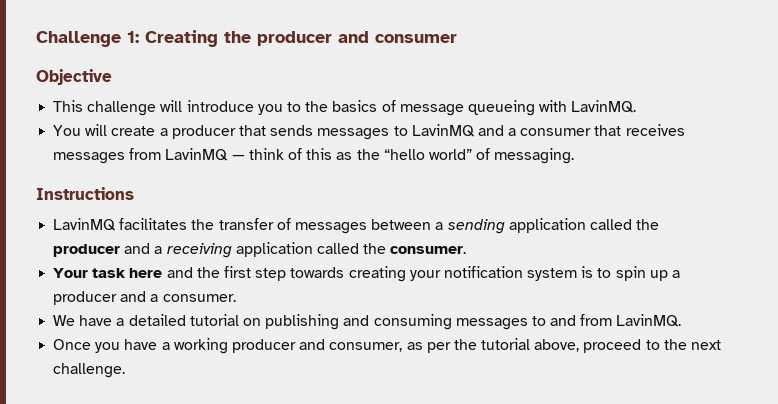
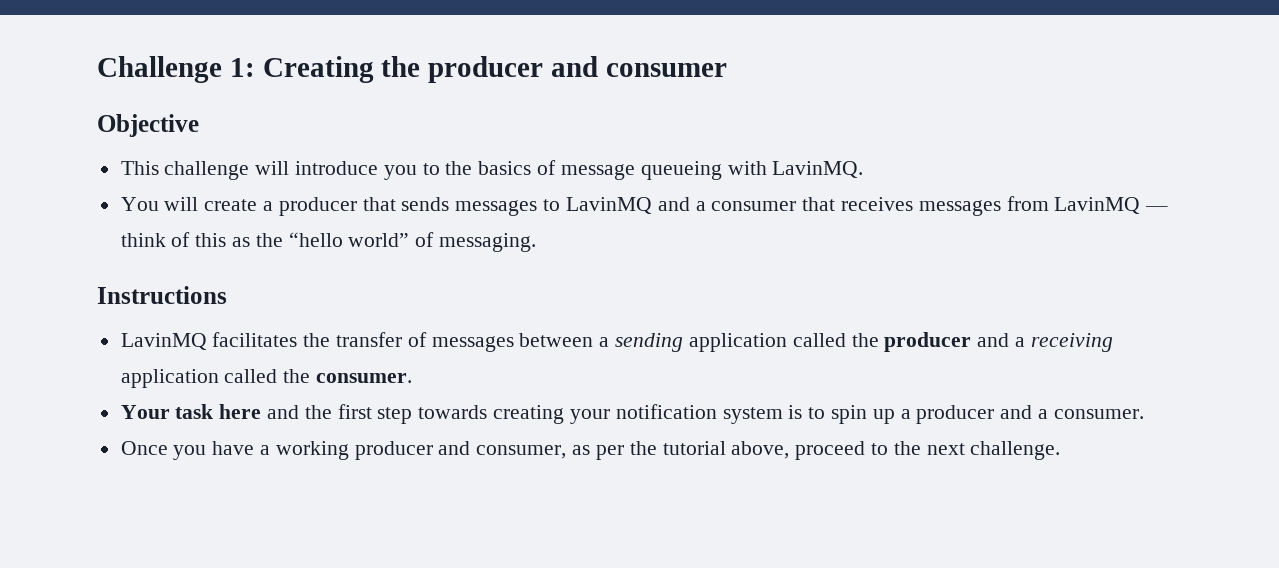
- We have a detailed tutorial on publishing and consuming messages to and from LavinMQ.

